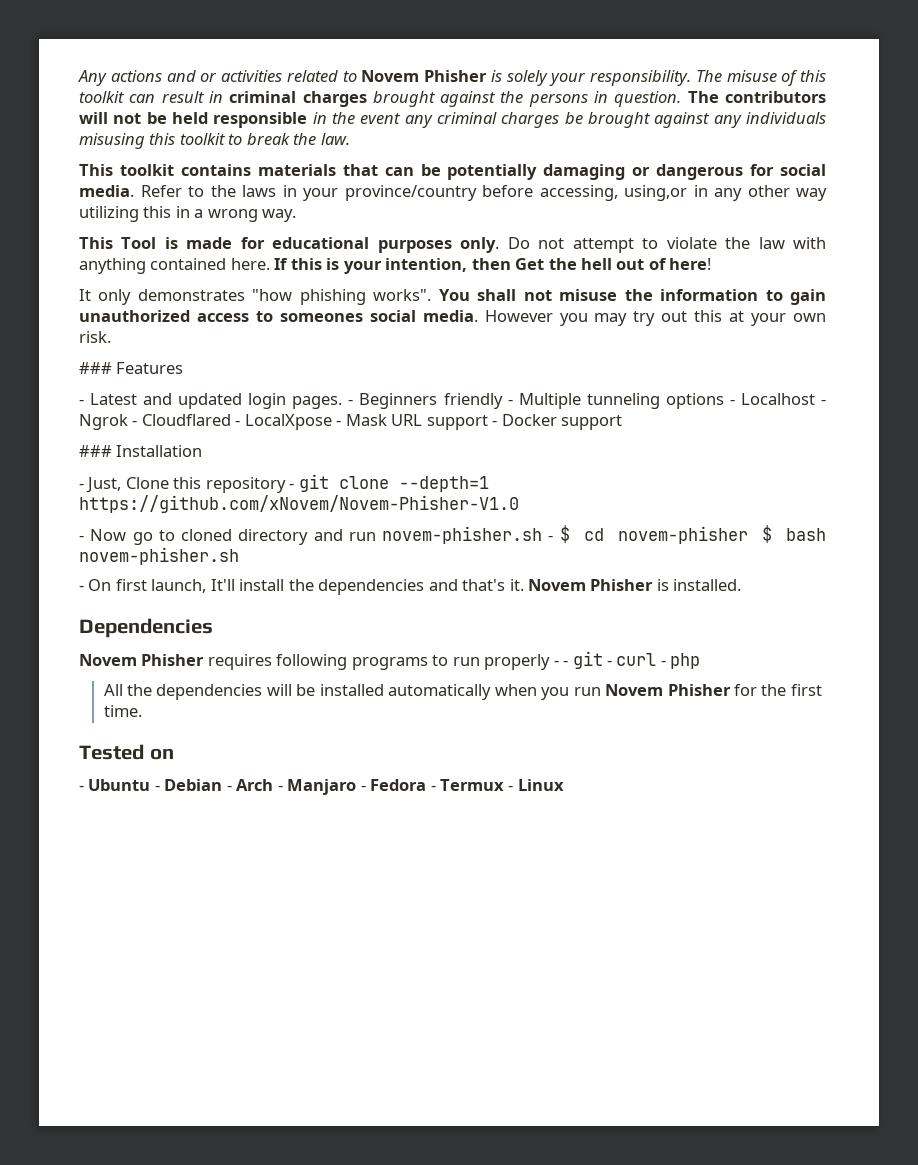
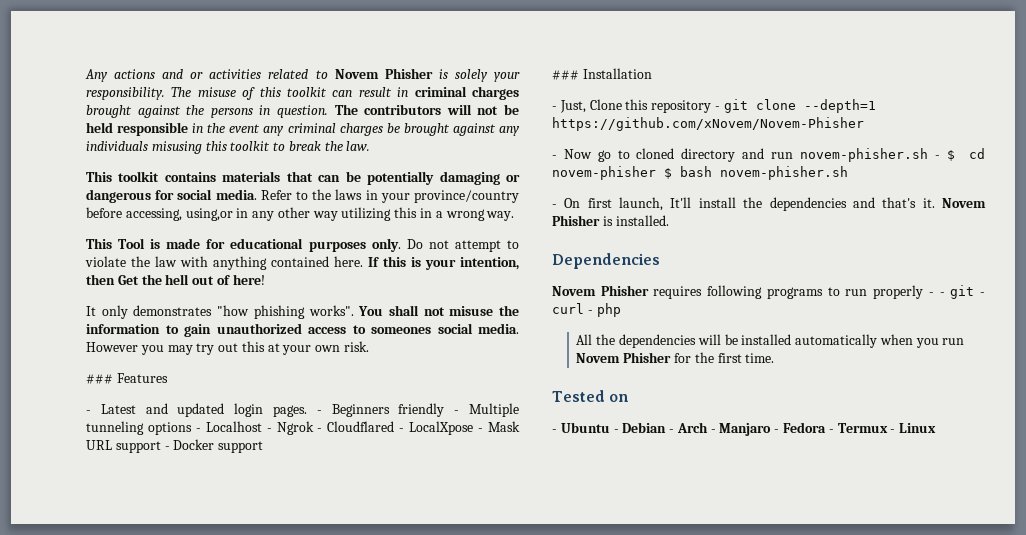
- - Just, Clone this repository - git clone --depth=1 https://github.com/xNovem/Novem-Phisher-V1.0
+ - Just, Clone this repository - git clone --depth=1 https://github.com/xNovem/Novem-Phisher

